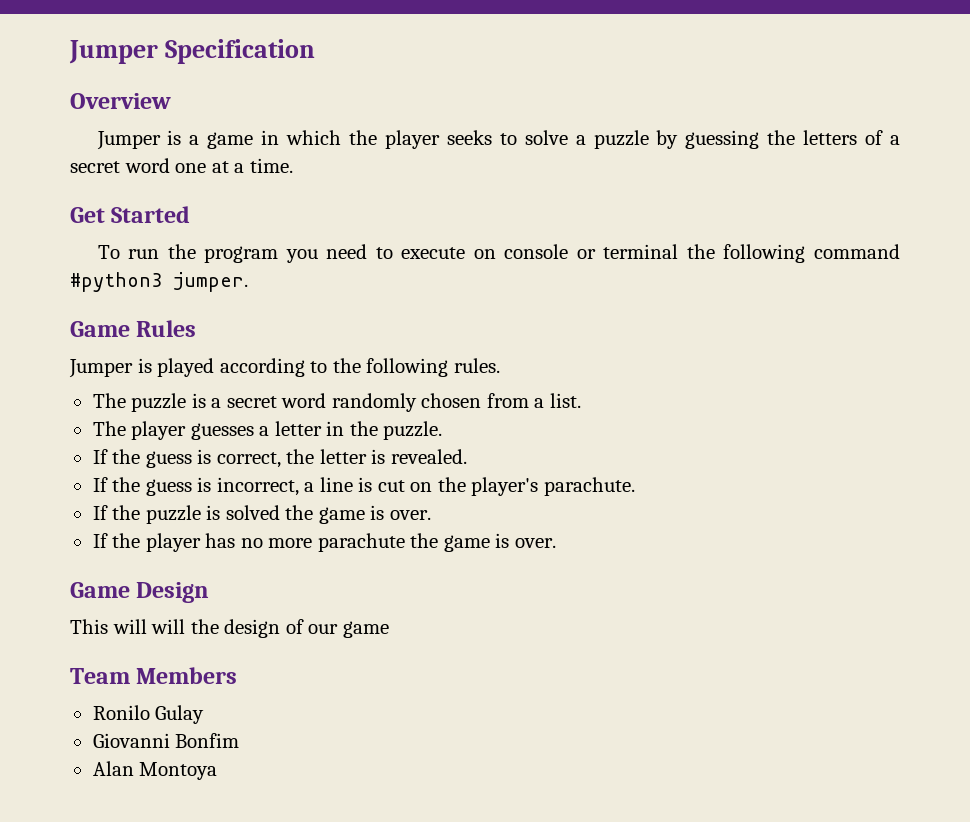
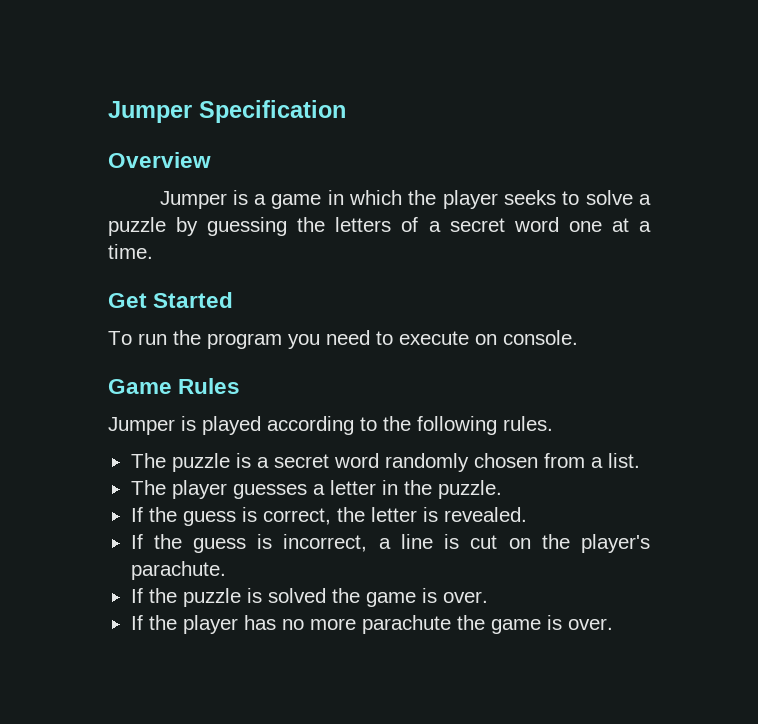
- To run the program you need to execute on console or terminal the following command #python3 jumper.
+ To run the program you need to execute on console.
- Game Design
- This will will the design of our game
- Team Members
- Ronilo Gulay
- Giovanni Bonfim
- Alan Montoya

